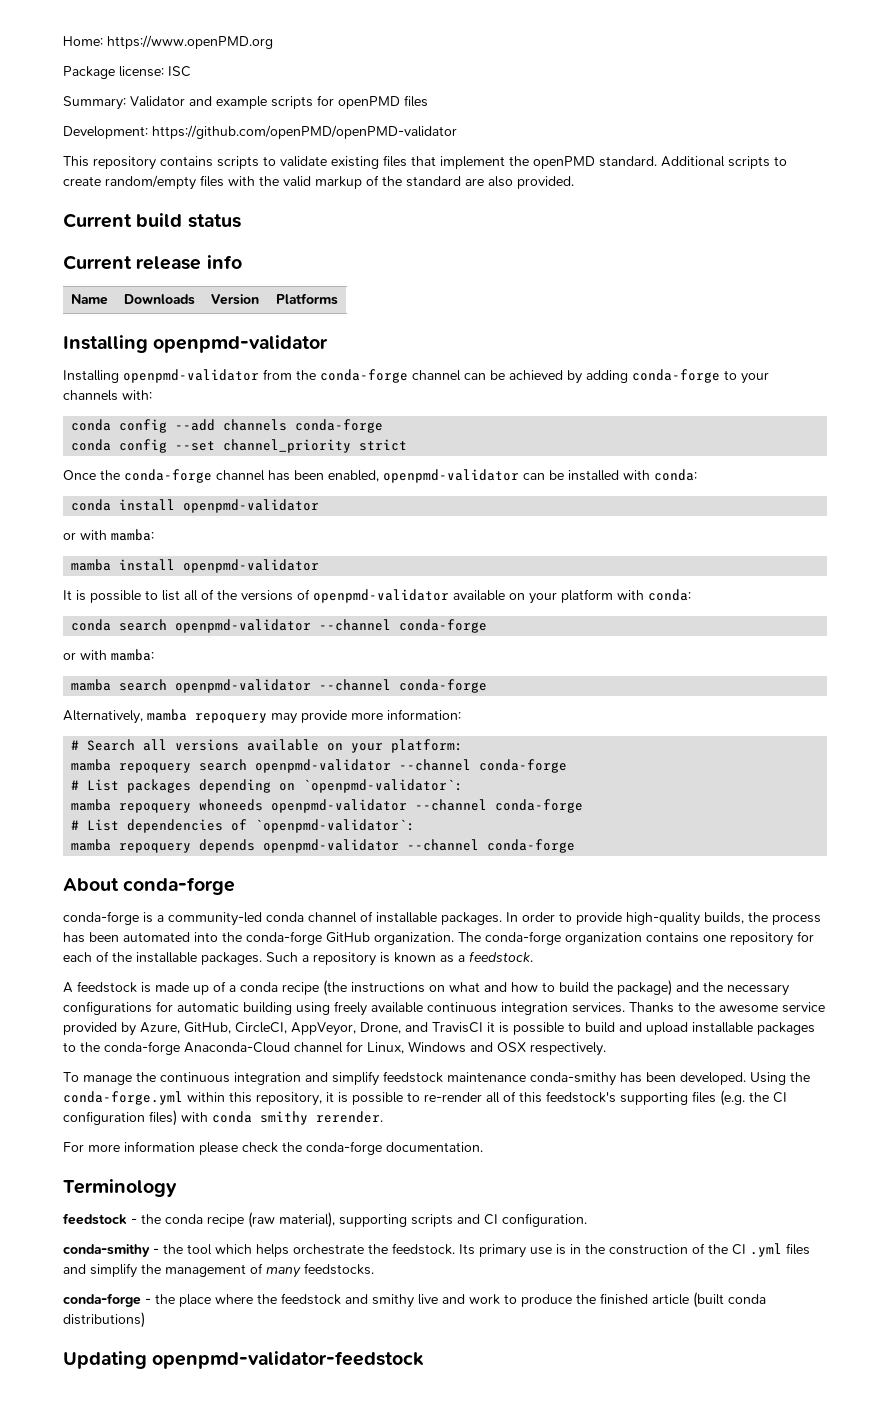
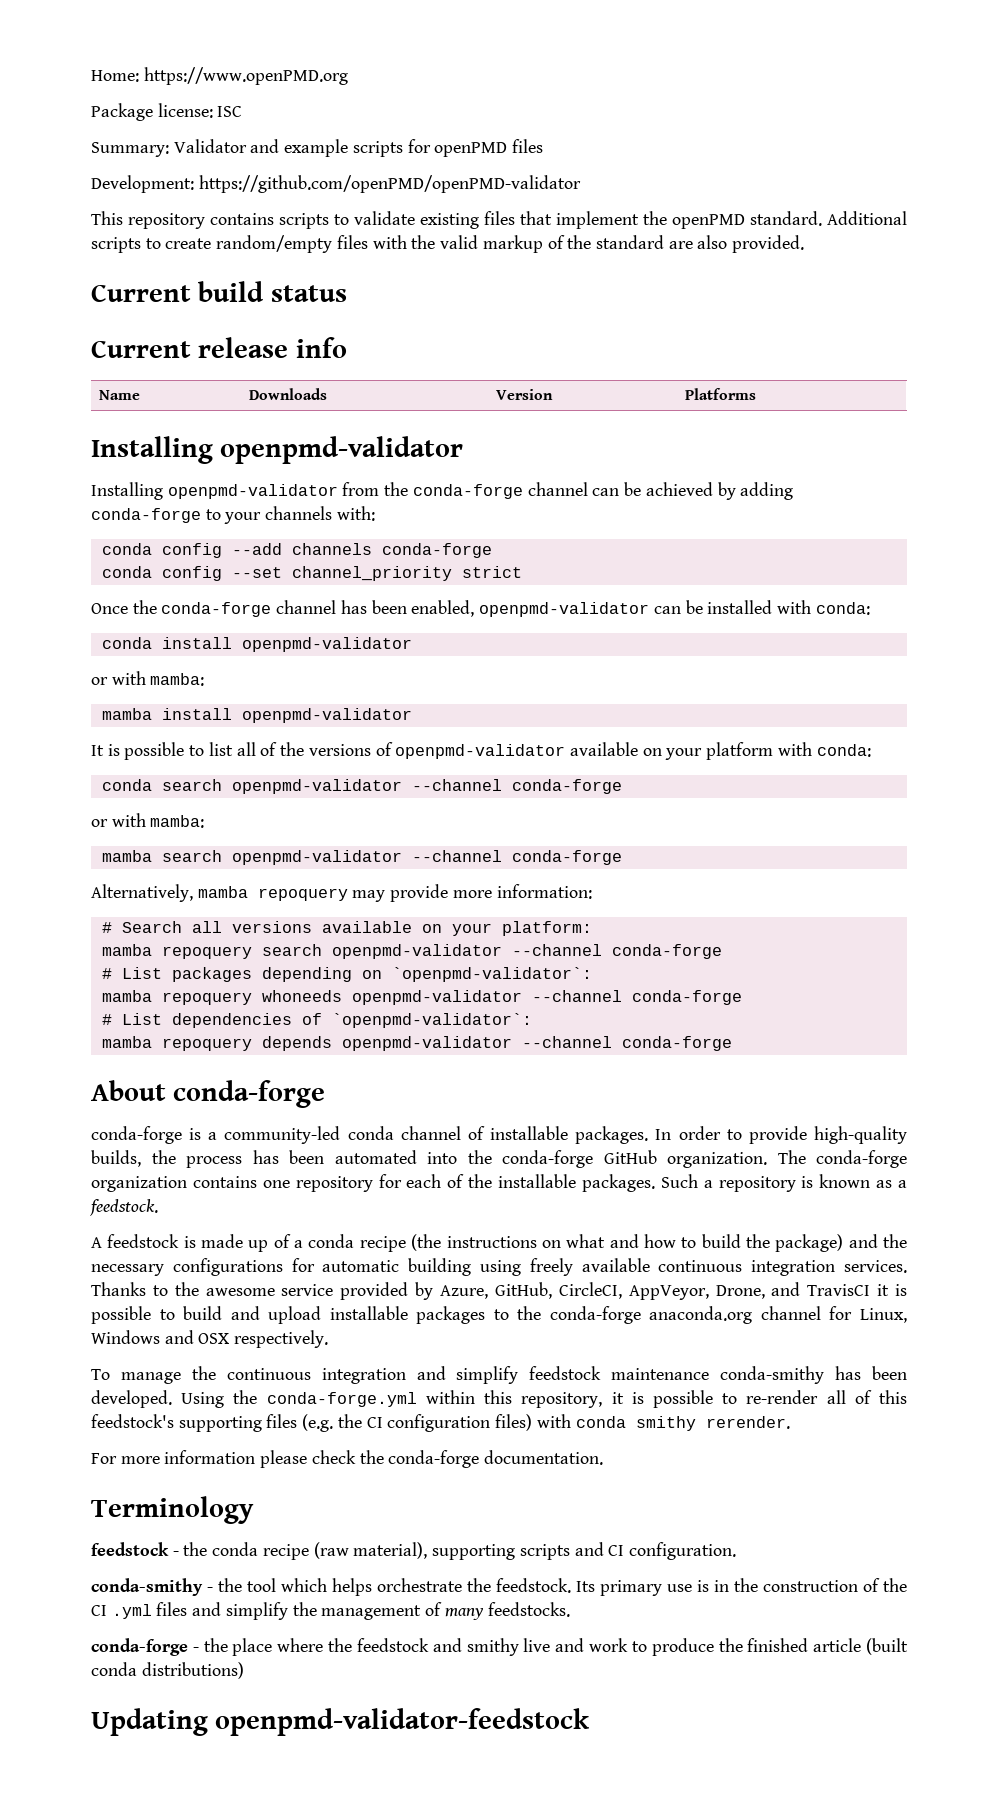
- Thanks to the awesome service provided by Azure, GitHub, CircleCI, AppVeyor, Drone, and TravisCI it is possible to build and upload installable packages to the conda-forge Anaconda-Cloud channel for Linux, Windows and OSX respectively.
+ Thanks to the awesome service provided by Azure, GitHub, CircleCI, AppVeyor, Drone, and TravisCI it is possible to build and upload installable packages to the conda-forge anaconda.org channel for Linux, Windows and OSX respectively.

